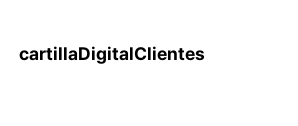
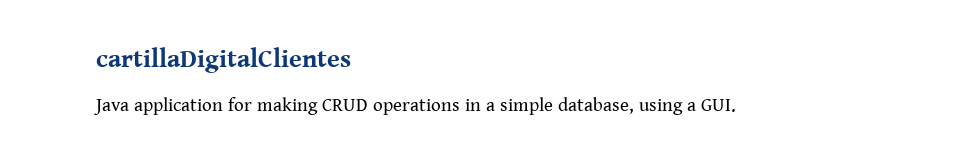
+ Java application for making CRUD operations in a simple database, using a GUI.

